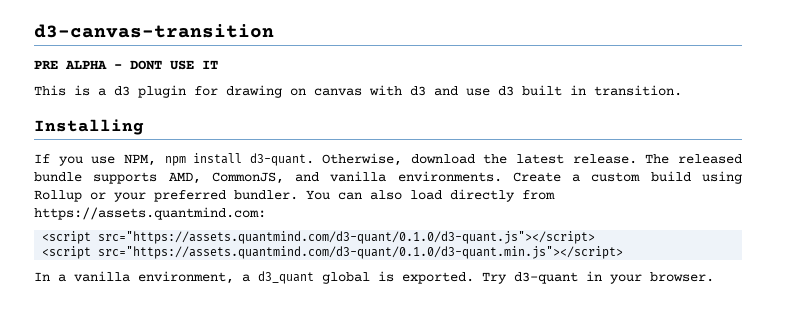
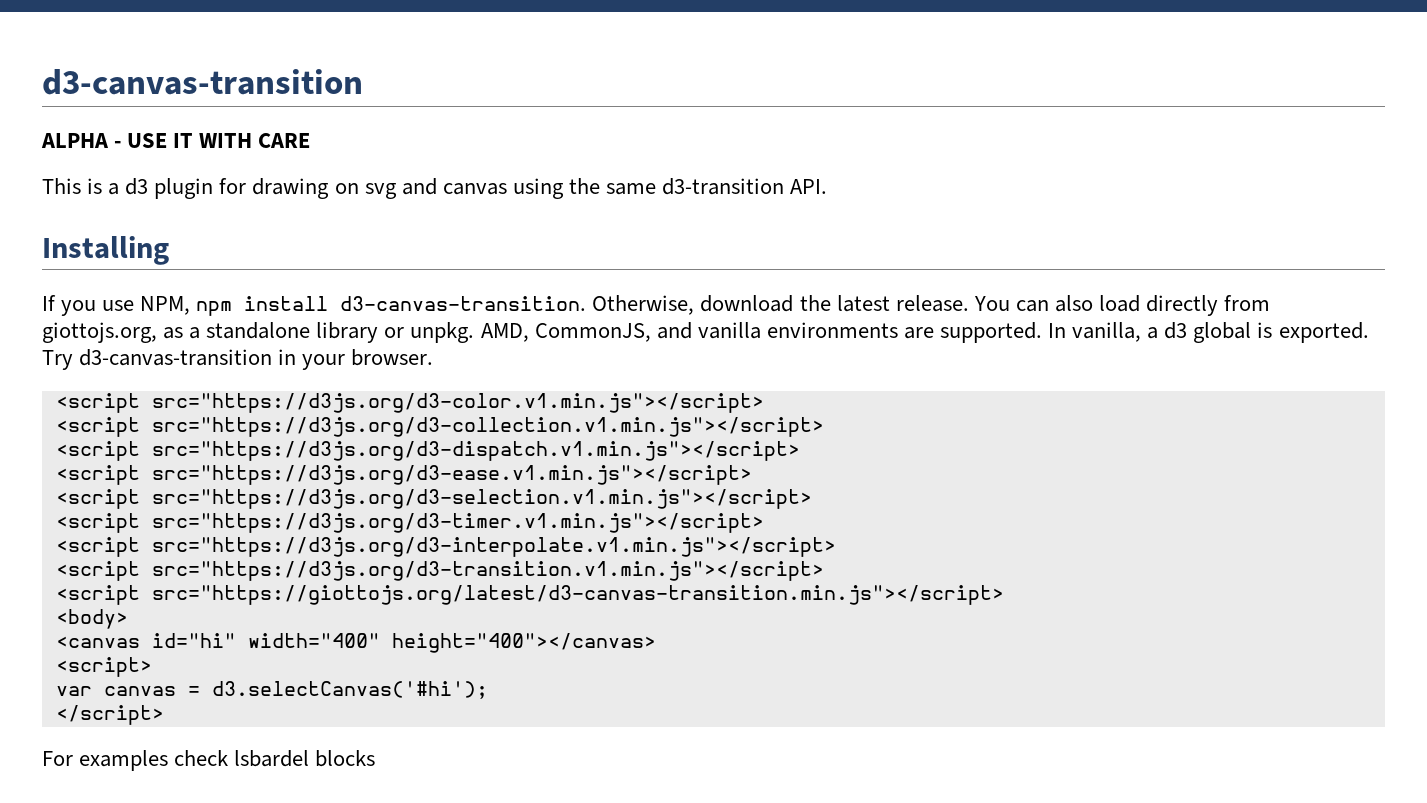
- PRE ALPHA - DONT USE IT
+ ALPHA - USE IT WITH CARE
- This is a d3 plugin for drawing on canvas with d3 and use d3 built in transition.
+ This is a d3 plugin for drawing on svg and canvas using the same d3-transition API.
- If you use NPM, npm install d3-quant.
+ If you use NPM, npm install d3-canvas-transition.
- The released bundle supports AMD, CommonJS, and vanilla environments. Create a custom build using Rollup or your preferred bundler.
- You can also load directly from https://assets.quantmind.com:
- <script src="https://assets.quantmind.com/d3-quant/0.1.0/d3-quant.js"></script>
- <script src="https://assets.quantmind.com/d3-quant/0.1.0/d3-quant.min.js"></script>
- In a vanilla environment, a d3_quant global is exported.
+ You can also load directly from giottojs.org, as a standalone library or unpkg. AMD, CommonJS, and vanilla environments are supported. In vanilla, a d3 global is exported.
- Try d3-quant in your browser.
+ Try d3-canvas-transition in your browser.
+ <script src="https://d3js.org/d3-color.v1.min.js"></script>
+ <script src="https://d3js.org/d3-collection.v1.min.js"></script>
+ <script src="https://d3js.org/d3-dispatch.v1.min.js"></script>
+ <script src="https://d3js.org/d3-ease.v1.min.js"></script>
+ <script src="https://d3js.org/d3-selection.v1.min.js"></script>
+ <script src="https://d3js.org/d3-timer.v1.min.js"></script>
+ <script src="https://d3js.org/d3-interpolate.v1.min.js"></script>
+ <script src="https://d3js.org/d3-transition.v1.min.js"></script>
+ <script src="https://giottojs.org/latest/d3-canvas-transition.min.js"></script>
+ <body>
+ <canvas id="hi" width="400" height="400"></canvas>
+ <script>
+ var canvas = d3.selectCanvas('#hi');
+ </script>
+ For examples check lsbardel blocks

